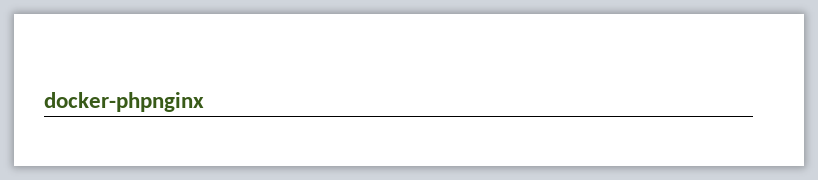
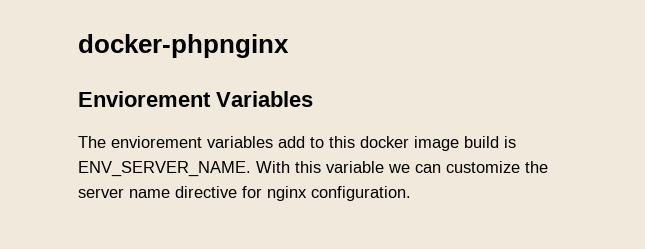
+ Enviorement Variables
+ The enviorement variables add to this docker image build is ENV_SERVER_NAME. With this variable we can customize the server name directive for nginx configuration.

